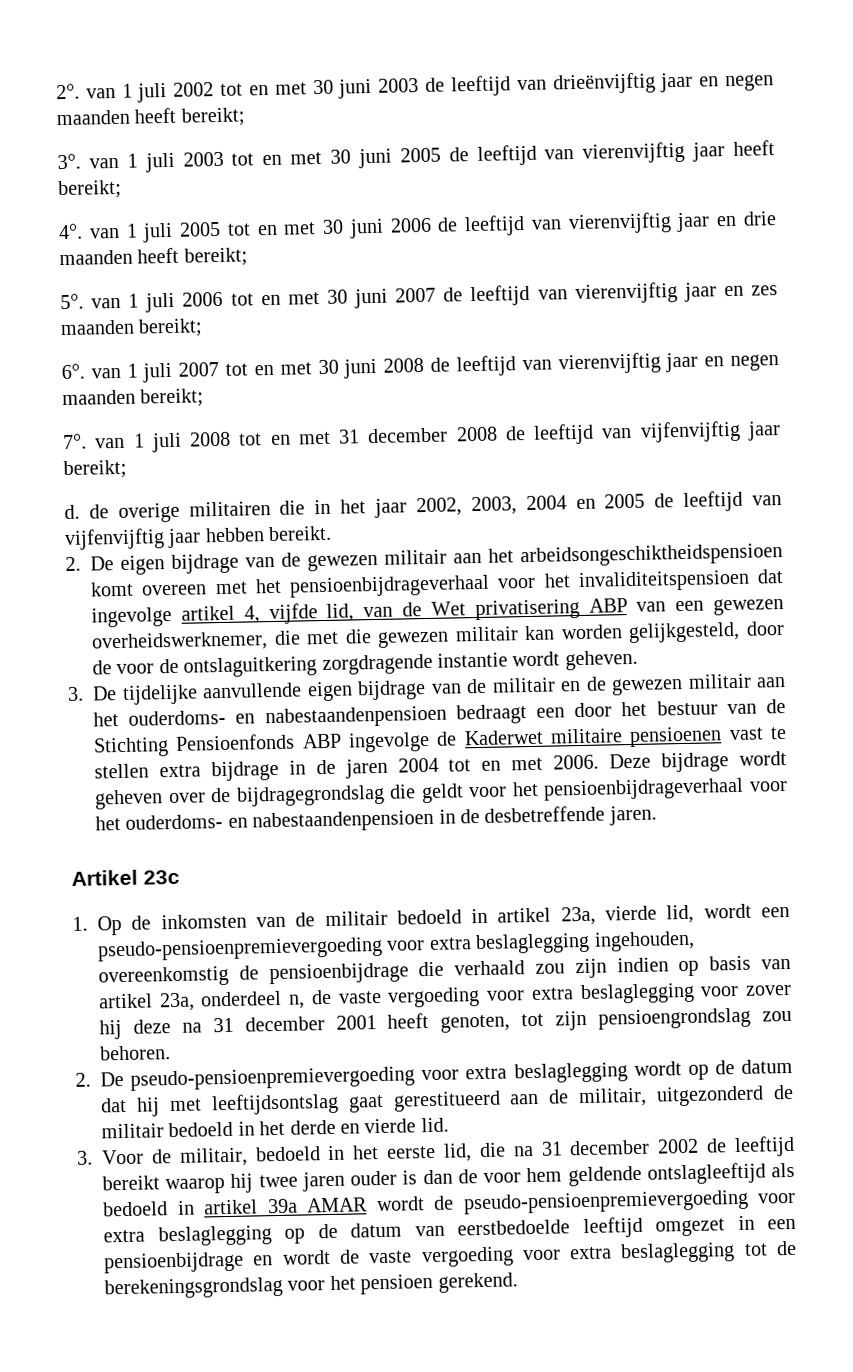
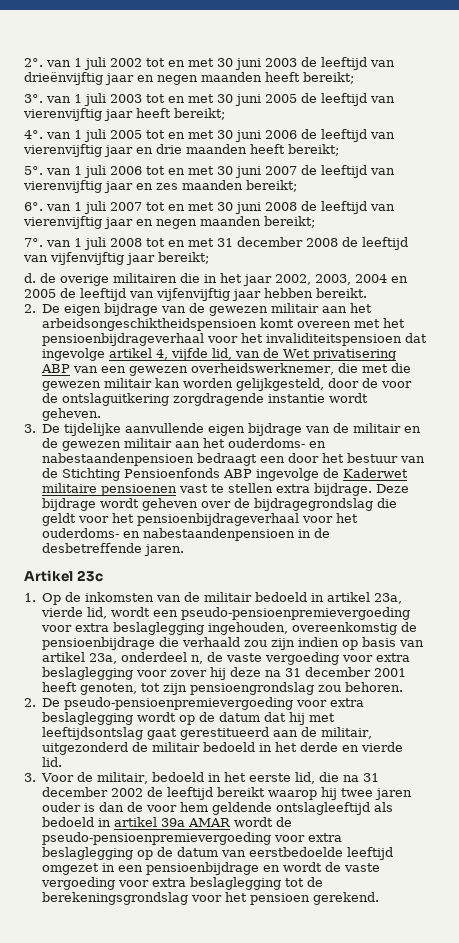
- 3. De tijdelijke aanvullende eigen bijdrage van de militair en de gewezen militair aan het ouderdoms- en nabestaandenpensioen bedraagt een door het bestuur van de Stichting Pensioenfonds ABP ingevolge de Kaderwet militaire pensioenen vast te stellen extra bijdrage in de jaren 2004 tot en met 2006.
+ 3. De tijdelijke aanvullende eigen bijdrage van de militair en de gewezen militair aan het ouderdoms- en nabestaandenpensioen bedraagt een door het bestuur van de Stichting Pensioenfonds ABP ingevolge de Kaderwet militaire pensioenen vast te stellen extra bijdrage.

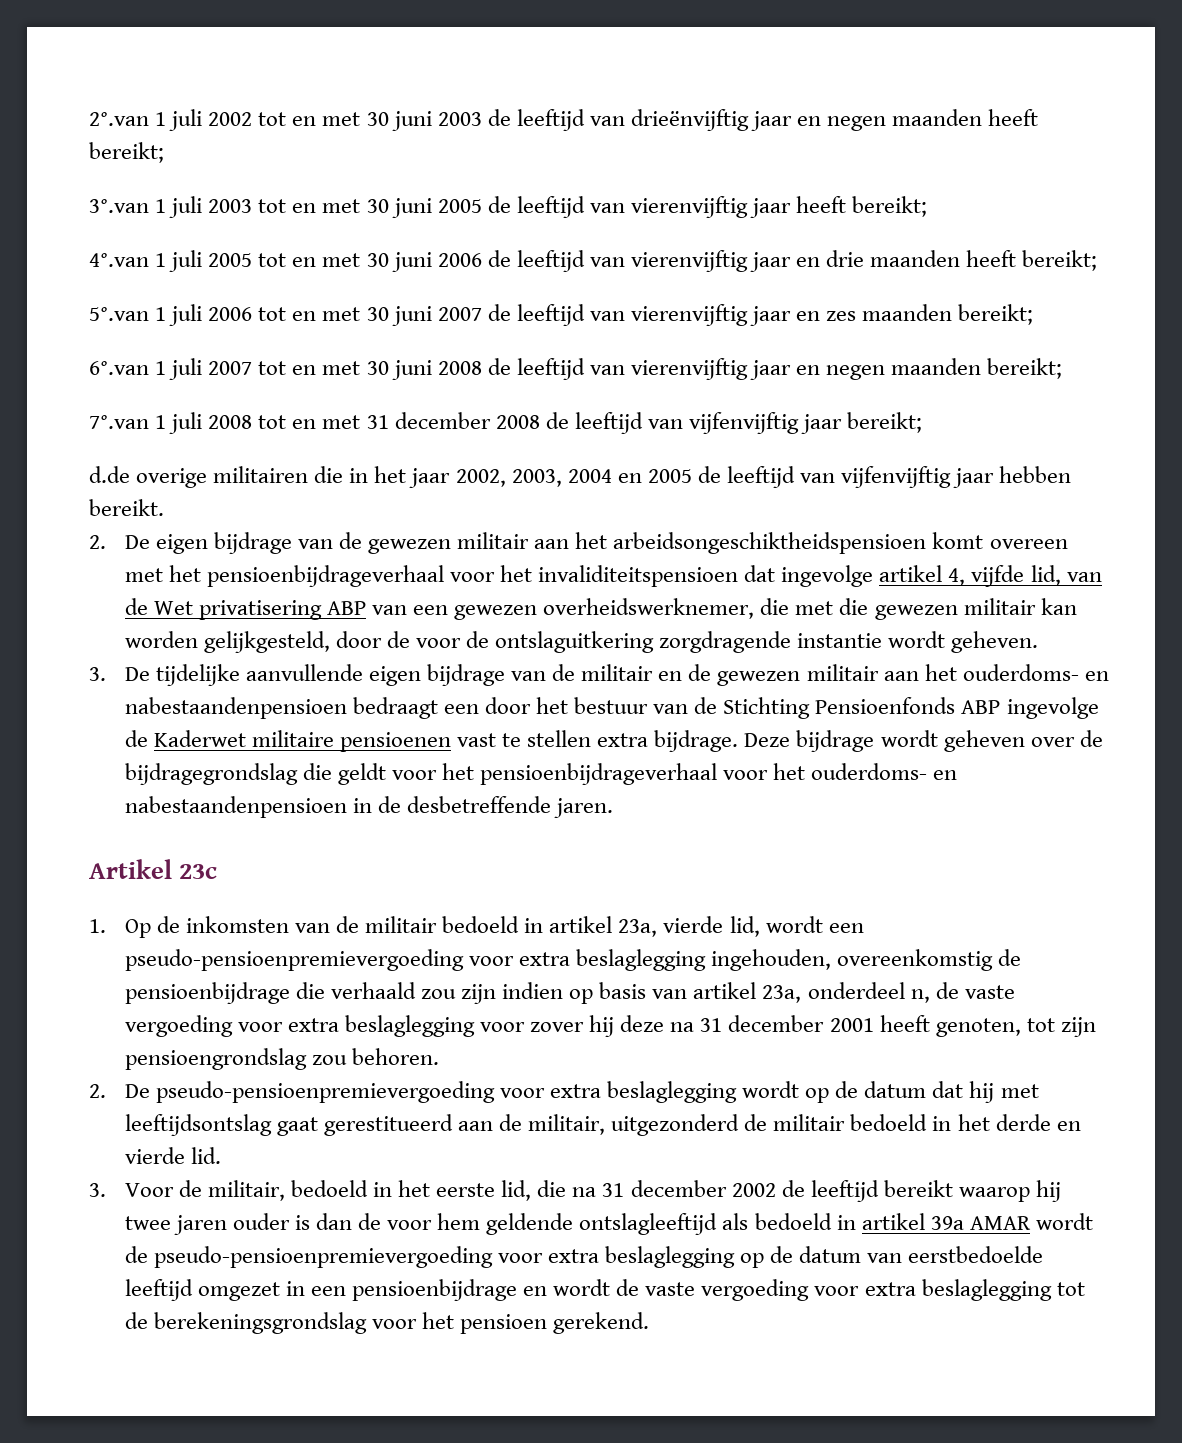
- 2°. van 1 juli 2002 tot en met 30 juni 2003 de leeftijd van drieënvijftig jaar en negen maanden heeft bereikt;
+ 2°.van 1 juli 2002 tot en met 30 juni 2003 de leeftijd van drieënvijftig jaar en negen maanden heeft bereikt;
- 3°. van 1 juli 2003 tot en met 30 juni 2005 de leeftijd van vierenvijftig jaar heeft bereikt;
+ 3°.van 1 juli 2003 tot en met 30 juni 2005 de leeftijd van vierenvijftig jaar heeft bereikt;
- 4°. van 1 juli 2005 tot en met 30 juni 2006 de leeftijd van vierenvijftig jaar en drie maanden heeft bereikt;
+ 4°.van 1 juli 2005 tot en met 30 juni 2006 de leeftijd van vierenvijftig jaar en drie maanden heeft bereikt;
- 5°. van 1 juli 2006 tot en met 30 juni 2007 de leeftijd van vierenvijftig jaar en zes maanden bereikt;
+ 5°.van 1 juli 2006 tot en met 30 juni 2007 de leeftijd van vierenvijftig jaar en zes maanden bereikt;
- 6°. van 1 juli 2007 tot en met 30 juni 2008 de leeftijd van vierenvijftig jaar en negen maanden bereikt;
+ 6°.van 1 juli 2007 tot en met 30 juni 2008 de leeftijd van vierenvijftig jaar en negen maanden bereikt;
- 7°. van 1 juli 2008 tot en met 31 december 2008 de leeftijd van vijfenvijftig jaar bereikt;
+ 7°.van 1 juli 2008 tot en met 31 december 2008 de leeftijd van vijfenvijftig jaar bereikt;
- d. de overige militairen die in het jaar 2002, 2003, 2004 en 2005 de leeftijd van vijfenvijftig jaar hebben bereikt.
+ d.de overige militairen die in het jaar 2002, 2003, 2004 en 2005 de leeftijd van vijfenvijftig jaar hebben bereikt.

